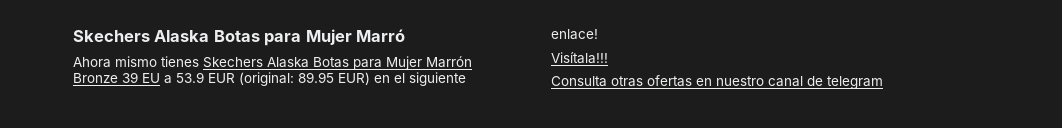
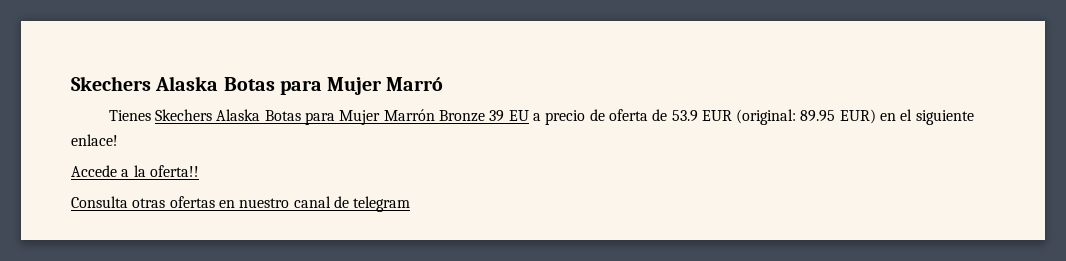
- Ahora mismo tienes Skechers Alaska Botas para Mujer Marrón Bronze 39 EU a 53.9 EUR (original: 89.95 EUR) en el siguiente enlace!
+ Tienes Skechers Alaska Botas para Mujer Marrón Bronze 39 EU a precio de oferta de 53.9 EUR (original: 89.95 EUR) en el siguiente enlace!
- Visítala!!!
+ Accede a la oferta!!

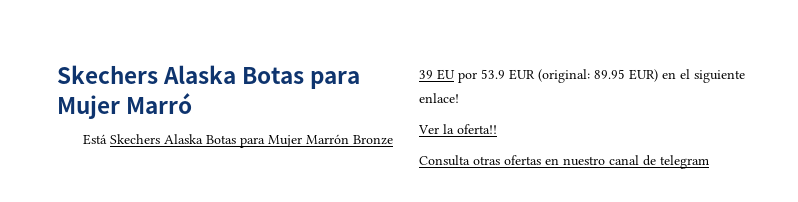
- Tienes Skechers Alaska Botas para Mujer Marrón Bronze 39 EU a precio de oferta de 53.9 EUR (original: 89.95 EUR) en el siguiente enlace!
+ Está Skechers Alaska Botas para Mujer Marrón Bronze 39 EU por 53.9 EUR (original: 89.95 EUR) en el siguiente enlace!
- Accede a la oferta!!
+ Ver la oferta!!

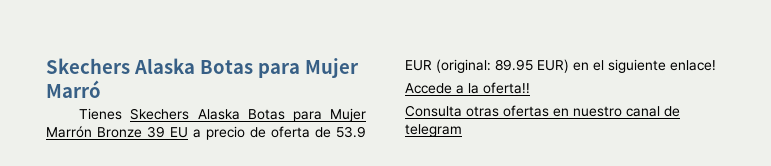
- Está Skechers Alaska Botas para Mujer Marrón Bronze 39 EU por 53.9 EUR (original: 89.95 EUR) en el siguiente enlace!
+ Tienes Skechers Alaska Botas para Mujer Marrón Bronze 39 EU a precio de oferta de 53.9 EUR (original: 89.95 EUR) en el siguiente enlace!
- Ver la oferta!!
+ Accede a la oferta!!

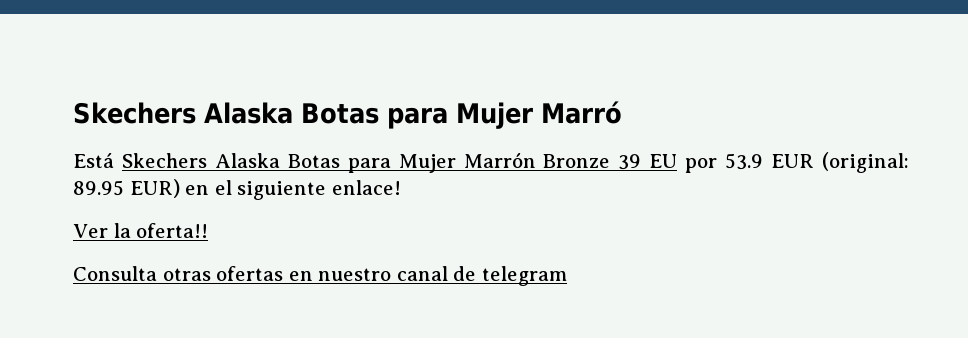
- Tienes Skechers Alaska Botas para Mujer Marrón Bronze 39 EU a precio de oferta de 53.9 EUR (original: 89.95 EUR) en el siguiente enlace!
+ Está Skechers Alaska Botas para Mujer Marrón Bronze 39 EU por 53.9 EUR (original: 89.95 EUR) en el siguiente enlace!
- Accede a la oferta!!
+ Ver la oferta!!

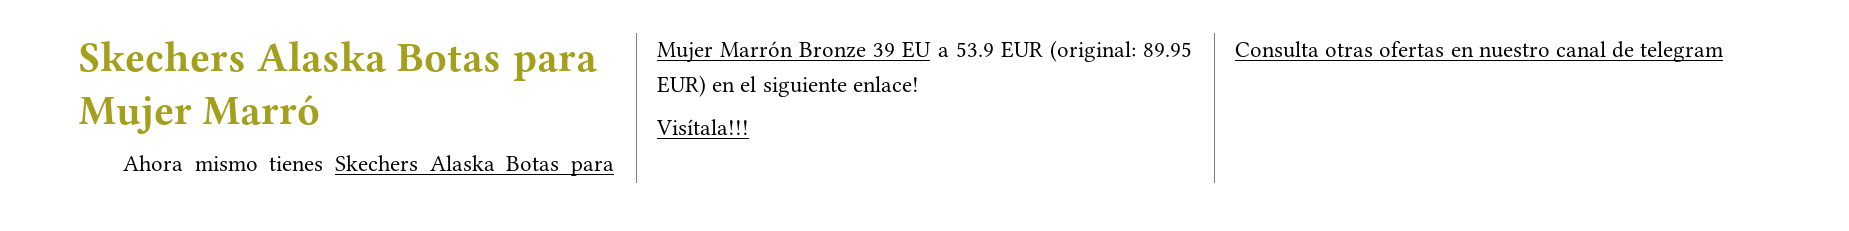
- Está Skechers Alaska Botas para Mujer Marrón Bronze 39 EU por 53.9 EUR (original: 89.95 EUR) en el siguiente enlace!
+ Ahora mismo tienes Skechers Alaska Botas para Mujer Marrón Bronze 39 EU a 53.9 EUR (original: 89.95 EUR) en el siguiente enlace!
- Ver la oferta!!
+ Visítala!!!

